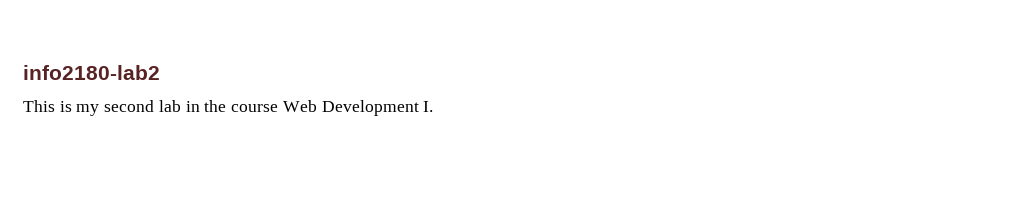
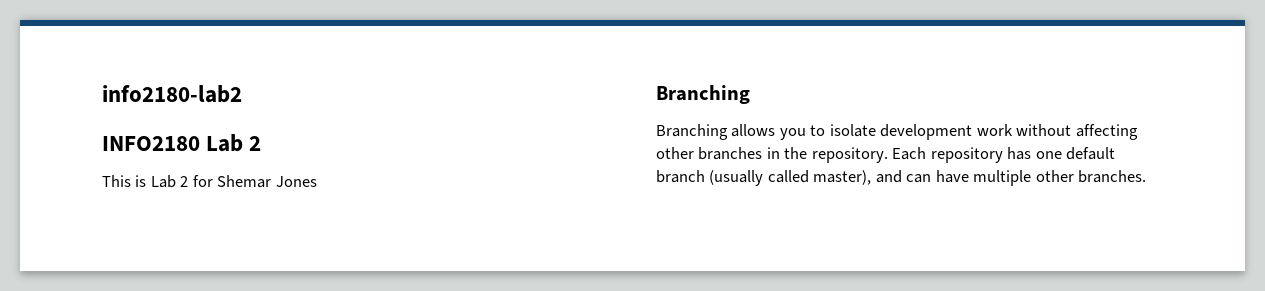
+ INFO2180 Lab 2
- This is my second lab in the course Web Development I.
+ This is Lab 2 for Shemar Jones
+ Branching
+ Branching allows you to isolate development work without affecting other branches in the repository. Each repository has one default branch (usually called master), and can have multiple other branches.

